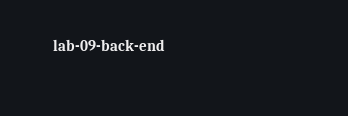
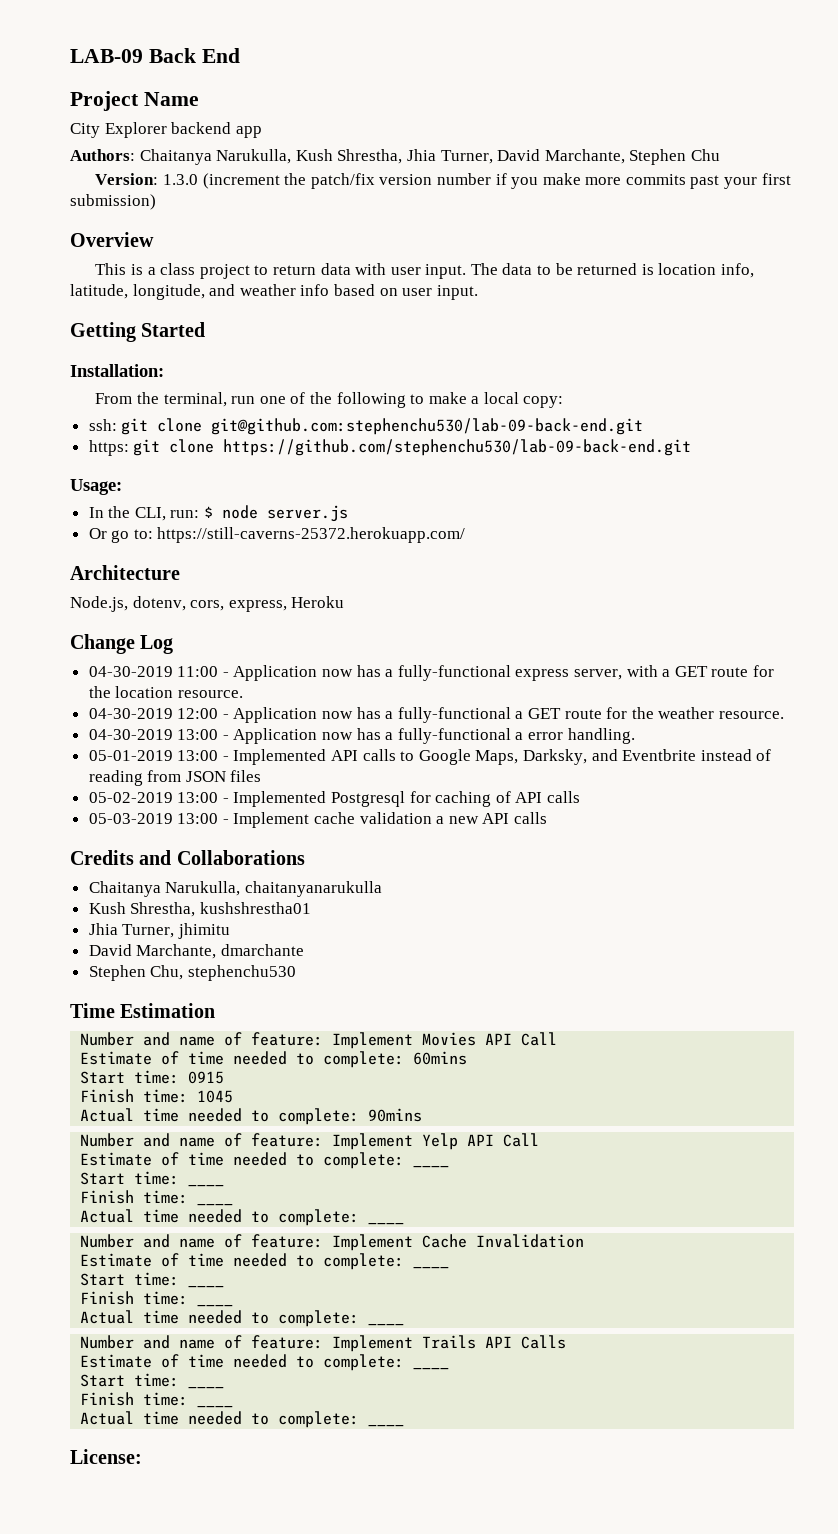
- lab-09-back-end
+ LAB-09 Back End
+ Project Name
+ City Explorer backend app
+ Authors: Chaitanya Narukulla, Kush Shrestha, Jhia Turner, David Marchante, Stephen Chu
+ Version: 1.3.0 (increment the patch/fix version number if you make more commits past your first submission)
+ Overview
+ This is a class project to return data with user input. The data to be returned is location info, latitude, longitude, and weather info based on user input.
+ Getting Started
+ Installation:
+ From the terminal, run one of the following to make a local copy:
+ ssh: git clone git@github.com:stephenchu530/lab-09-back-end.git
+ https: git clone https://github.com/stephenchu530/lab-09-back-end.git
+ Usage:
+ In the CLI, run: $ node server.js
+ Or go to: https://still-caverns-25372.herokuapp.com/
+ Architecture
+ Node.js, dotenv, cors, express, Heroku
+ Change Log
+ 04-30-2019 11:00 - Application now has a fully-functional express server, with a GET route for the location resource.
+ 04-30-2019 12:00 - Application now has a fully-functional a GET route for the weather resource.
+ 04-30-2019 13:00 - Application now has a fully-functional a error handling.
+ 05-01-2019 13:00 - Implemented API calls to Google Maps, Darksky, and Eventbrite instead of reading from JSON files
+ 05-02-2019 13:00 - Implemented Postgresql for caching of API calls
+ 05-03-2019 13:00 - Implement cache validation a new API calls
+ Credits and Collaborations
+ Chaitanya Narukulla, chaitanyanarukulla
+ Kush Shrestha, kushshrestha01
+ Jhia Turner, jhimitu
+ David Marchante, dmarchante
+ Stephen Chu, stephenchu530
+ Time Estimation
+ Number and name of feature: Implement Movies API Call
+ Estimate of time needed to complete: 60mins
+ Start time: 0915
+ Finish time: 1045
+ Actual time needed to complete: 90mins
+ Number and name of feature: Implement Yelp API Call
+ Estimate of time needed to complete: ____
+ Start time: ____
+ Finish time: ____
+ Actual time needed to complete: ____
+ Number and name of feature: Implement Cache Invalidation
+ Estimate of time needed to complete: ____
+ Start time: ____
+ Finish time: ____
+ Actual time needed to complete: ____
+ Number and name of feature: Implement Trails API Calls
+ Estimate of time needed to complete: ____
+ Start time: ____
+ Finish time: ____
+ Actual time needed to complete: ____
+ License:

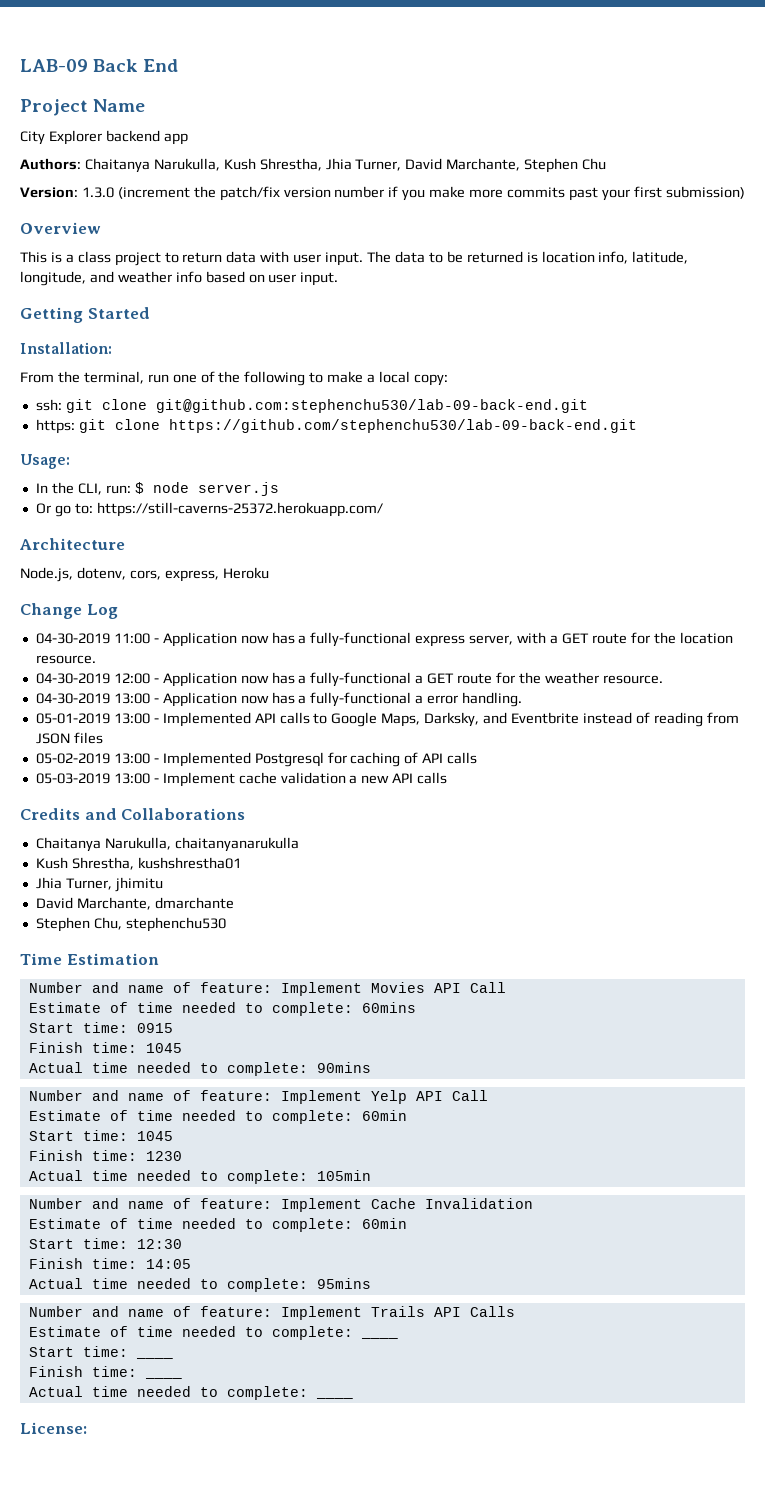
  Number and name of feature: Implement Yelp API Call
- Estimate of time needed to complete: ____
- Start time: ____
- Finish time: ____
- Actual time needed to complete: ____
+ Estimate of time needed to complete: 60min
+ Start time: 1045
+ Finish time: 1230
+ Actual time needed to complete: 105min
  Number and name of feature: Implement Cache Invalidation
- Estimate of time needed to complete: ____
- Start time: ____
- Finish time: ____
- Actual time needed to complete: ____
+ Estimate of time needed to complete: 60min
+ Start time: 12:30
+ Finish time: 14:05
+ Actual time needed to complete: 95mins

